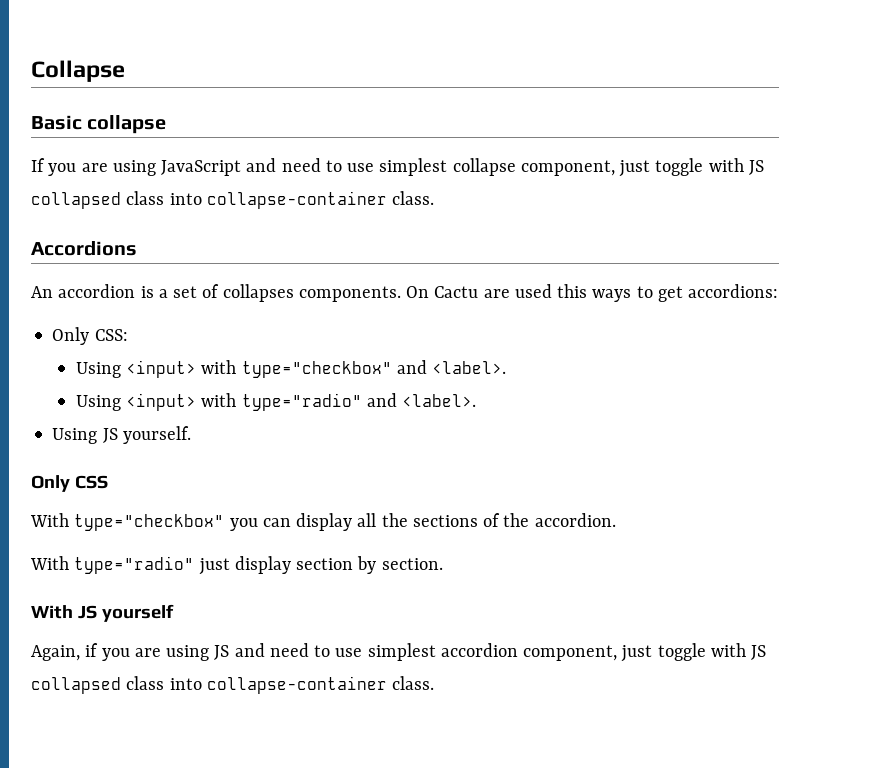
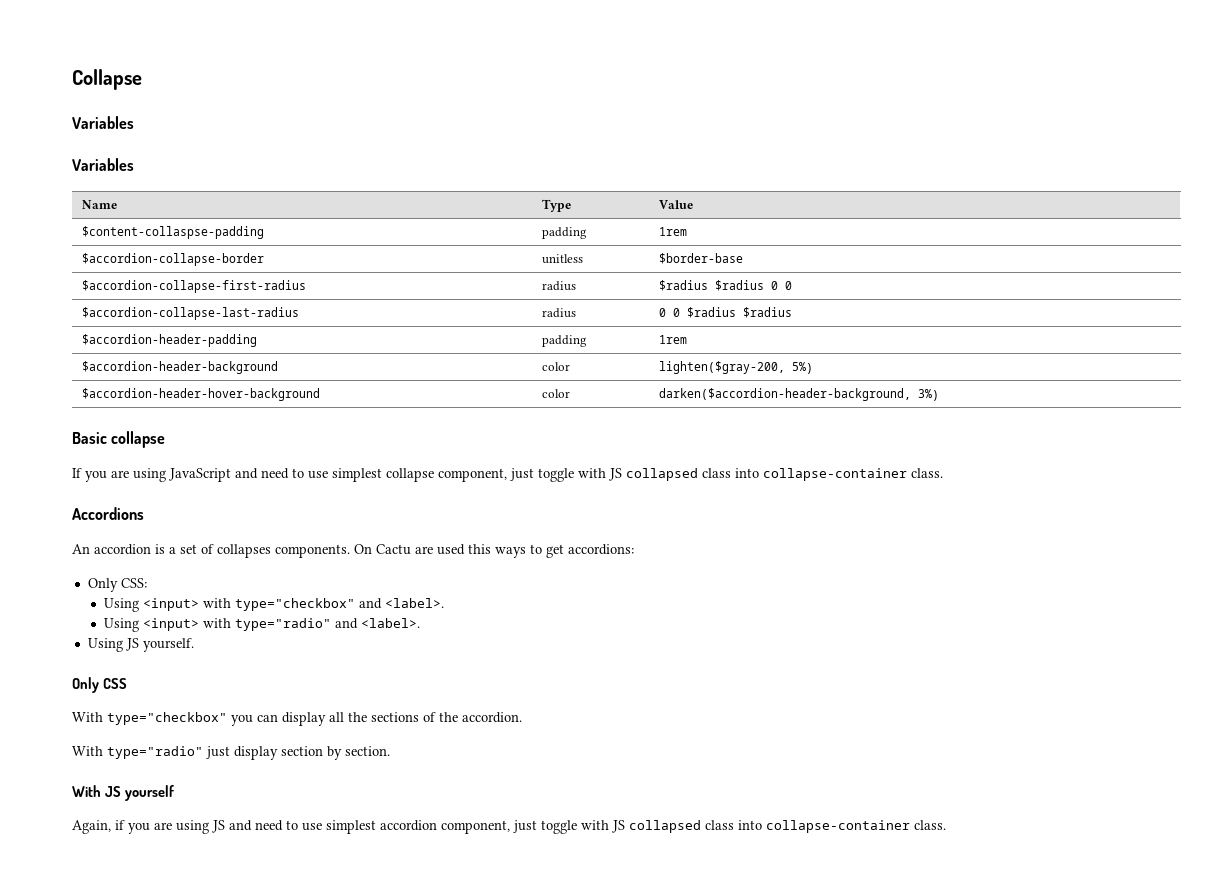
  Collapse
+ Variables
+ Variables
+ Name | Type | Value
+ $content-collaspse-padding | padding | 1rem
+ $accordion-collapse-border | unitless | $border-base
+ $accordion-collapse-first-radius | radius | $radius $radius 0 0
+ $accordion-collapse-last-radius | radius | 0 0 $radius $radius
+ $accordion-header-padding | padding | 1rem
+ $accordion-header-background | color | lighten($gray-200, 5%)
+ $accordion-header-hover-background | color | darken($accordion-header-background, 3%)

